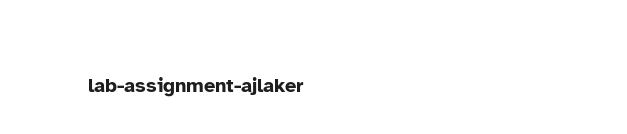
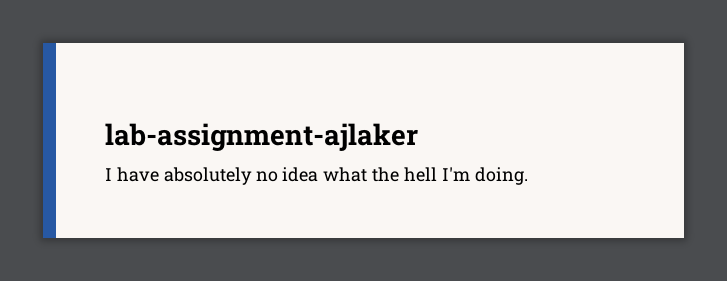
+ I have absolutely no idea what the hell I'm doing.

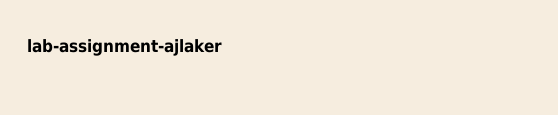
- I have absolutely no idea what the hell I'm doing.

